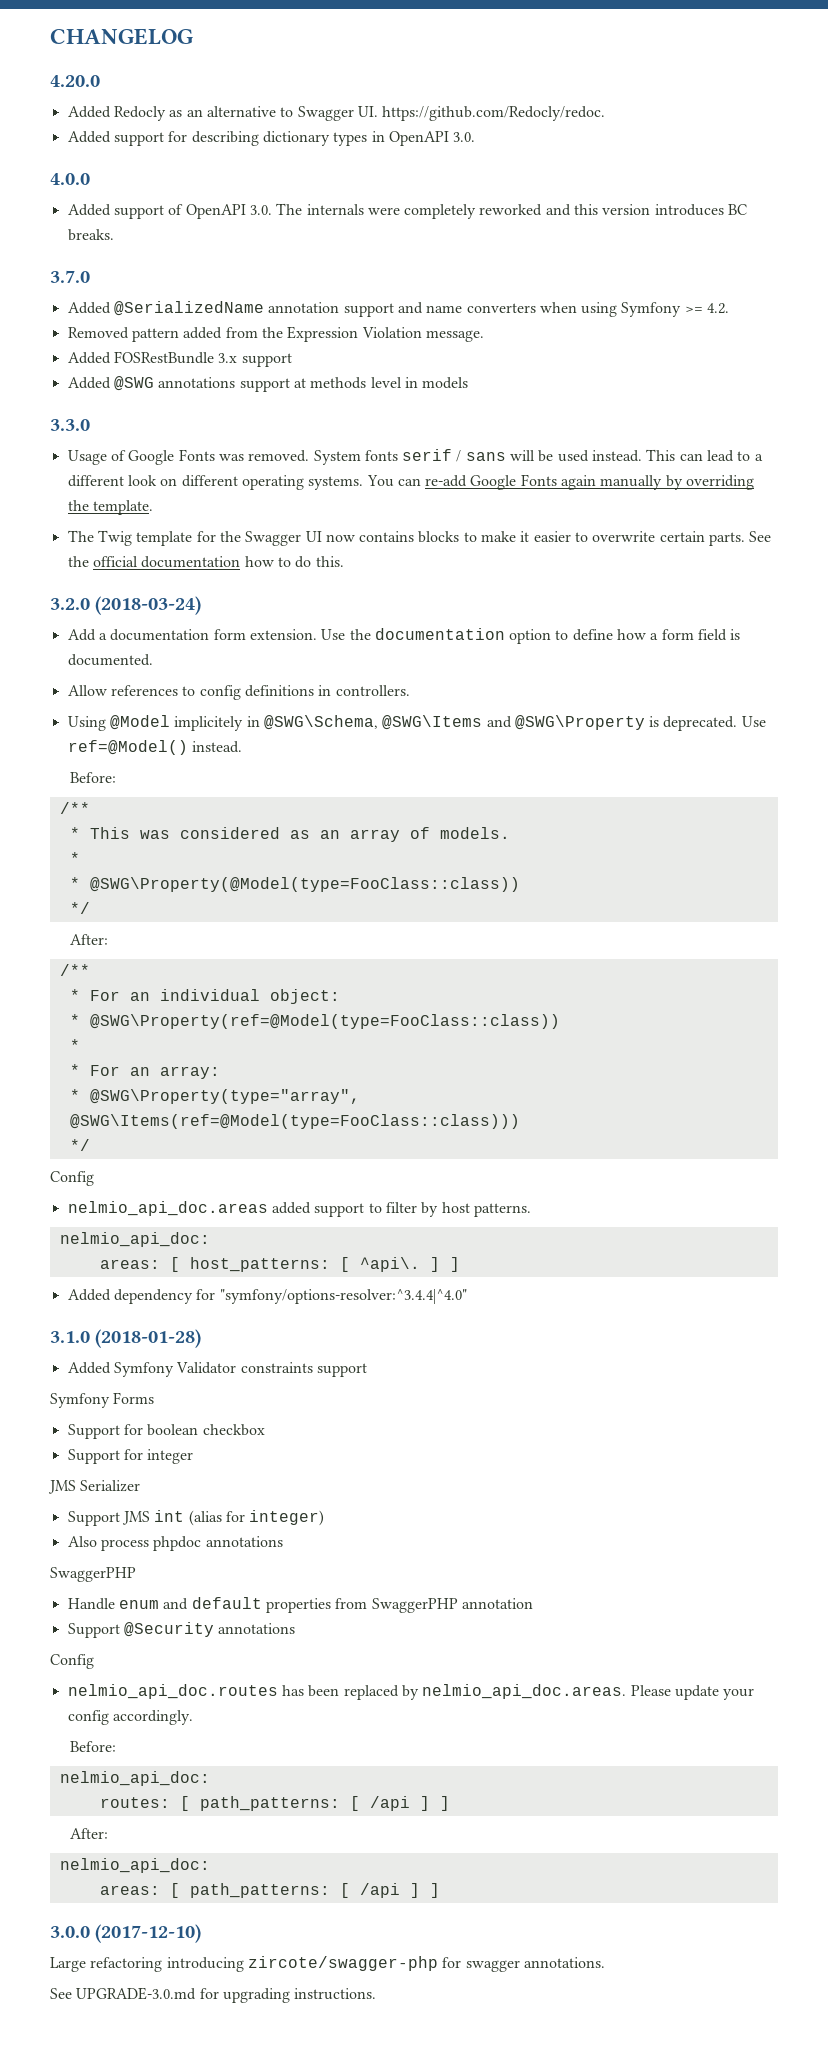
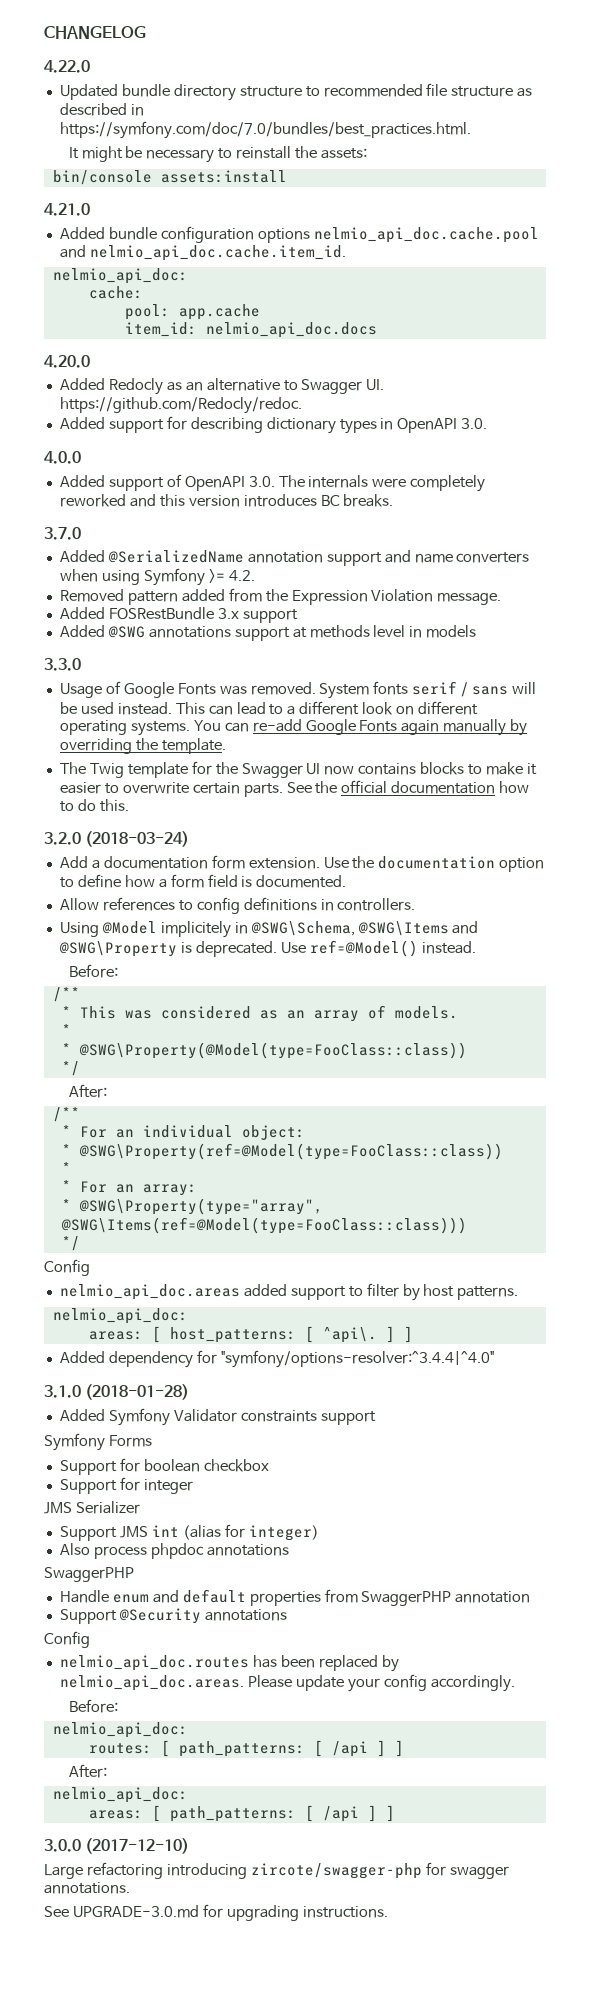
+ 4.22.0
+ Updated bundle directory structure to recommended file structure as described in https://symfony.com/doc/7.0/bundles/best_practices.html.
+ It might be necessary to reinstall the assets:
+ bin/console assets:install
+ 4.21.0
+ Added bundle configuration options nelmio_api_doc.cache.pool and nelmio_api_doc.cache.item_id.
+ nelmio_api_doc:
+ cache:
+ pool: app.cache
+ item_id: nelmio_api_doc.docs

